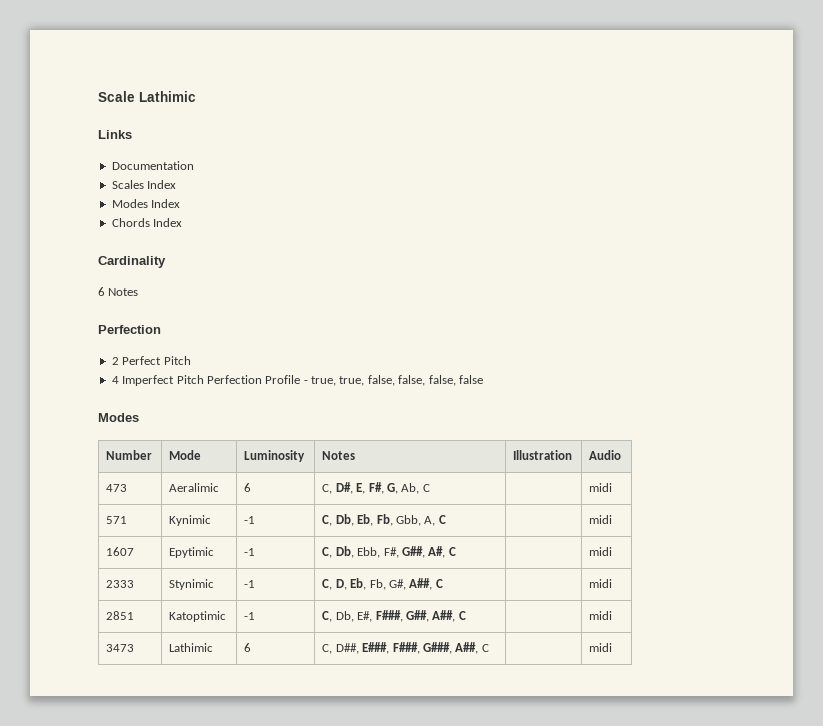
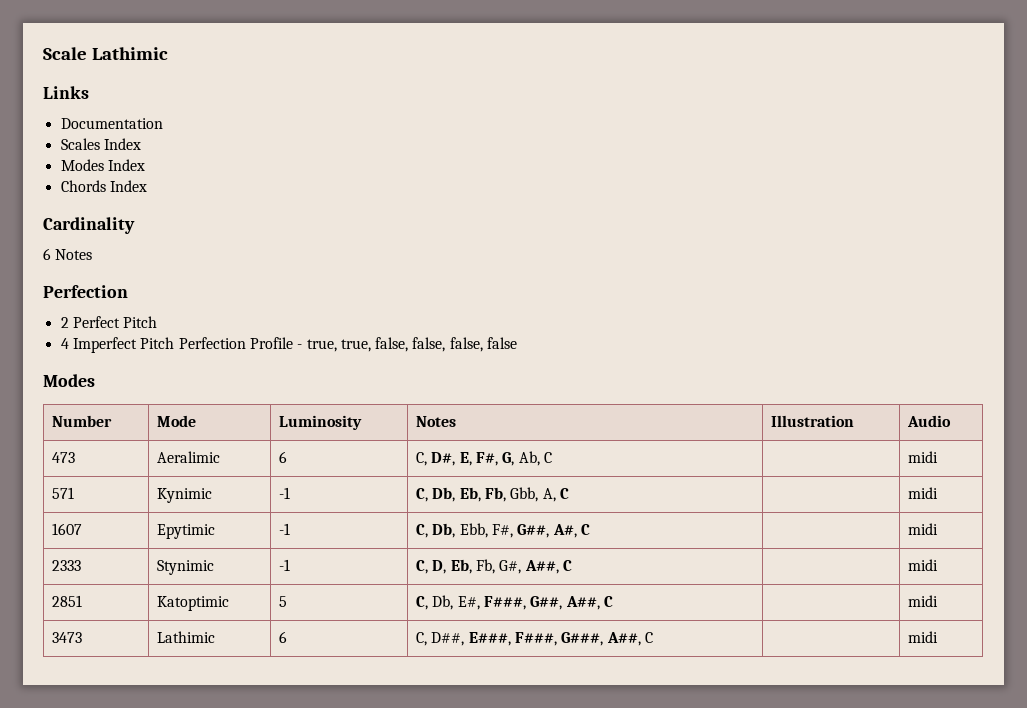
- 2851 | Katoptimic | -1 | C, Db, E#, F###, G##, A##, C | | midi
+ 2851 | Katoptimic | 5 | C, Db, E#, F###, G##, A##, C | | midi

